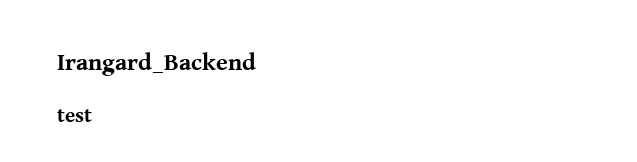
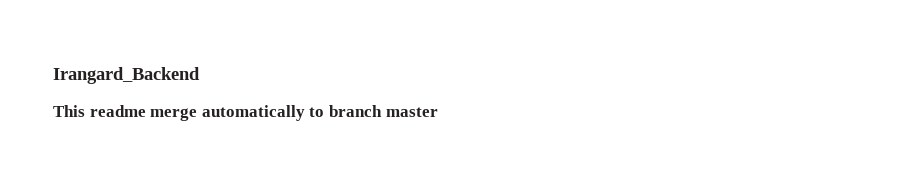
- test
+ This readme merge automatically to branch master

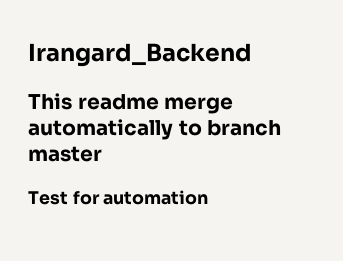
+ Test for automation

